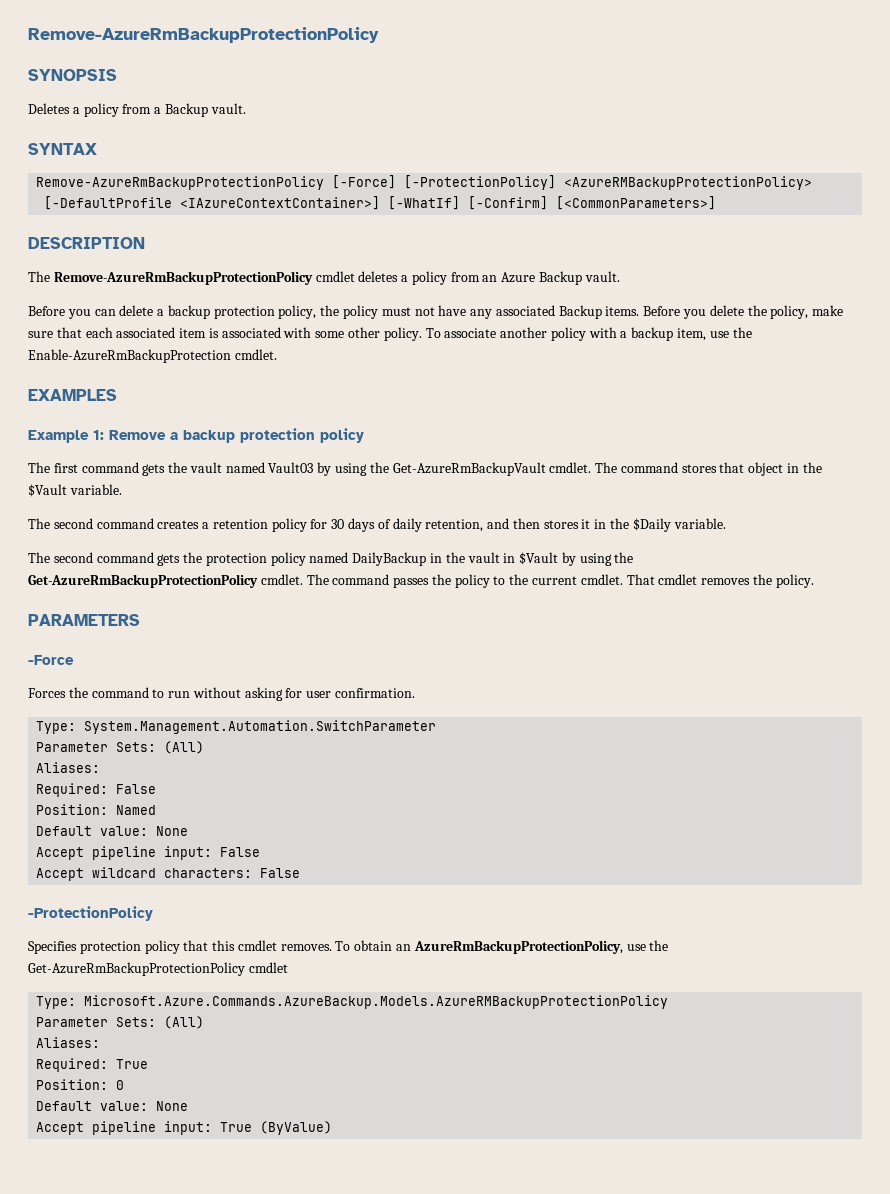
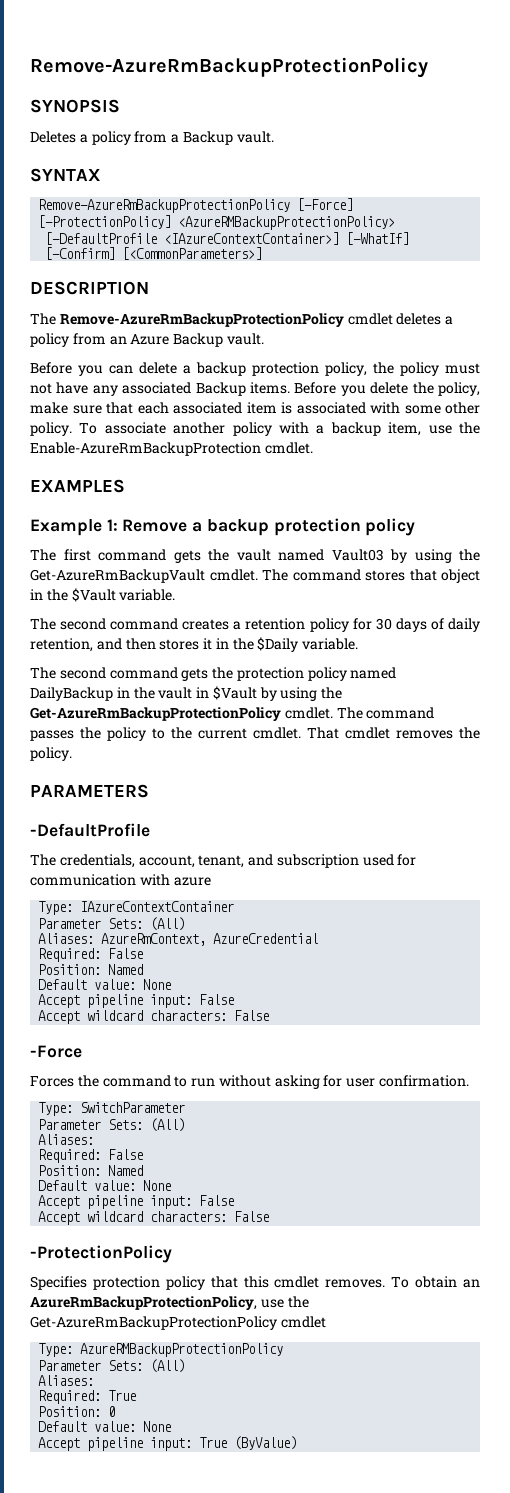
+ -DefaultProfile
+ The credentials, account, tenant, and subscription used for communication with azure
+ Type: IAzureContextContainer
+ Parameter Sets: (All)
+ Aliases: AzureRmContext, AzureCredential
+ Required: False
+ Position: Named
+ Default value: None
+ Accept pipeline input: False
+ Accept wildcard characters: False
- Type: System.Management.Automation.SwitchParameter
+ Type: SwitchParameter
- Type: Microsoft.Azure.Commands.AzureBackup.Models.AzureRMBackupProtectionPolicy
+ Type: AzureRMBackupProtectionPolicy

